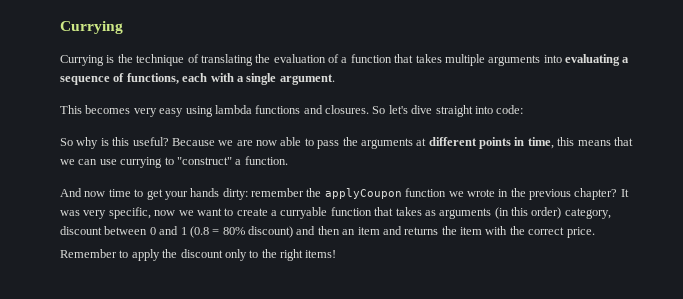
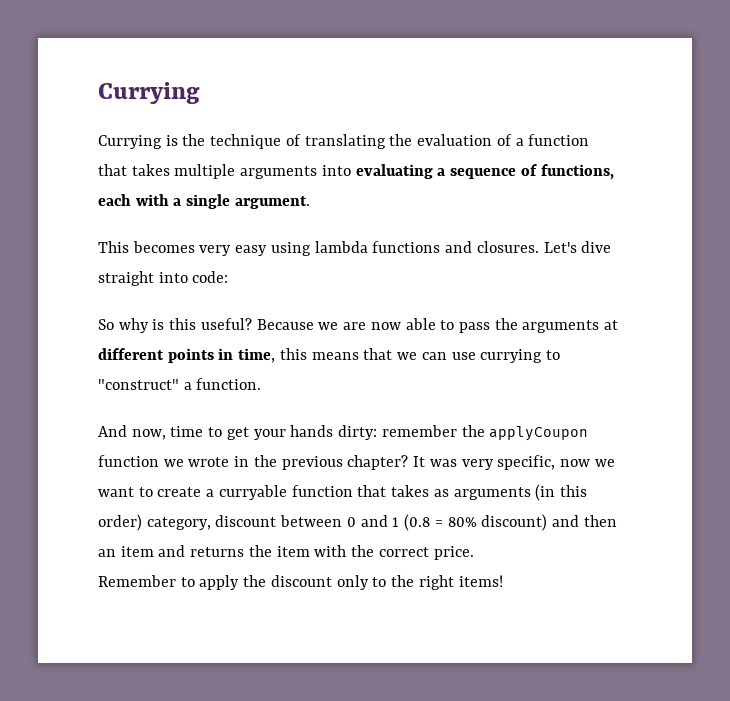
- So let's dive straight into code:
+ Let's dive straight into code:
- And now time to get your hands dirty: remember the applyCoupon function we wrote in the previous chapter?
+ And now, time to get your hands dirty: remember the applyCoupon function we wrote in the previous chapter?

